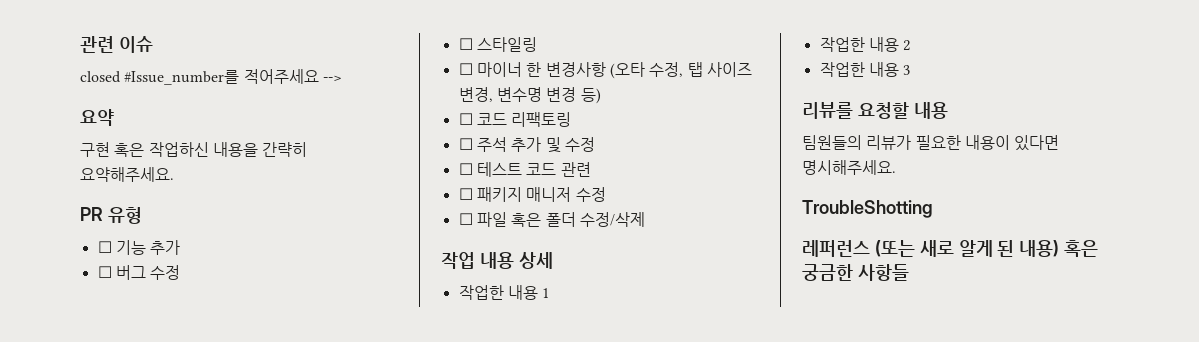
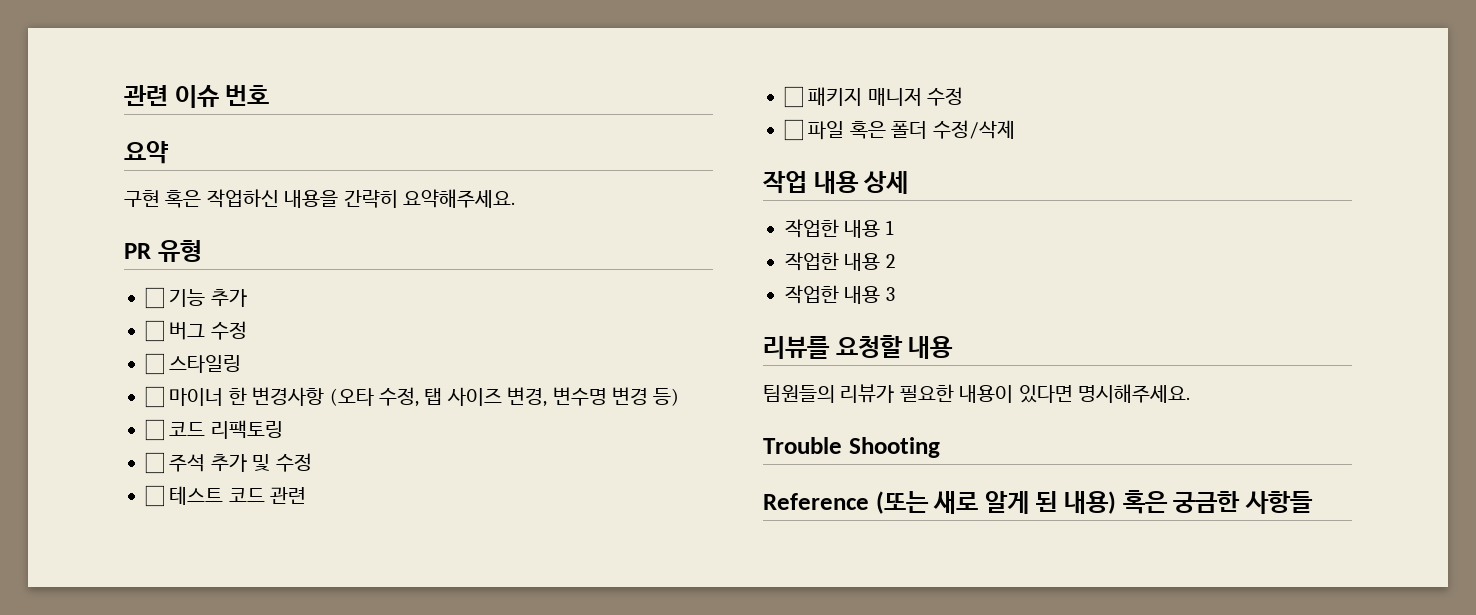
- 관련 이슈
- closed #Issue_number를 적어주세요 -->
+ 관련 이슈 번호
- TroubleShotting
- 레퍼런스 (또는 새로 알게 된 내용) 혹은 궁금한 사항들
+ Trouble Shooting
+ Reference (또는 새로 알게 된 내용) 혹은 궁금한 사항들

